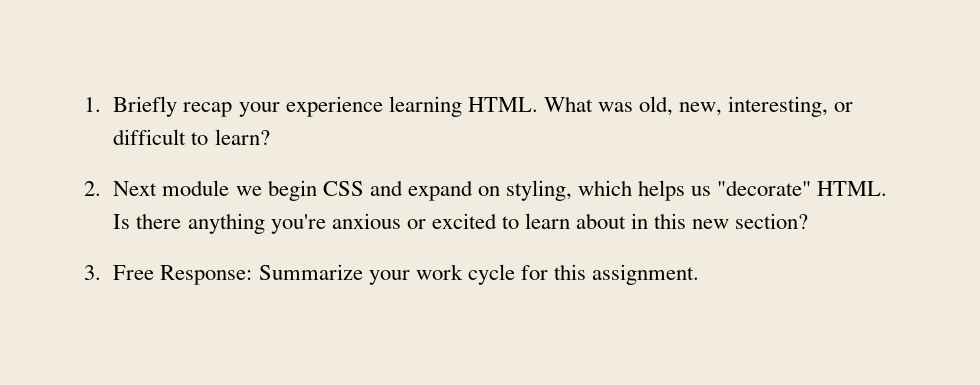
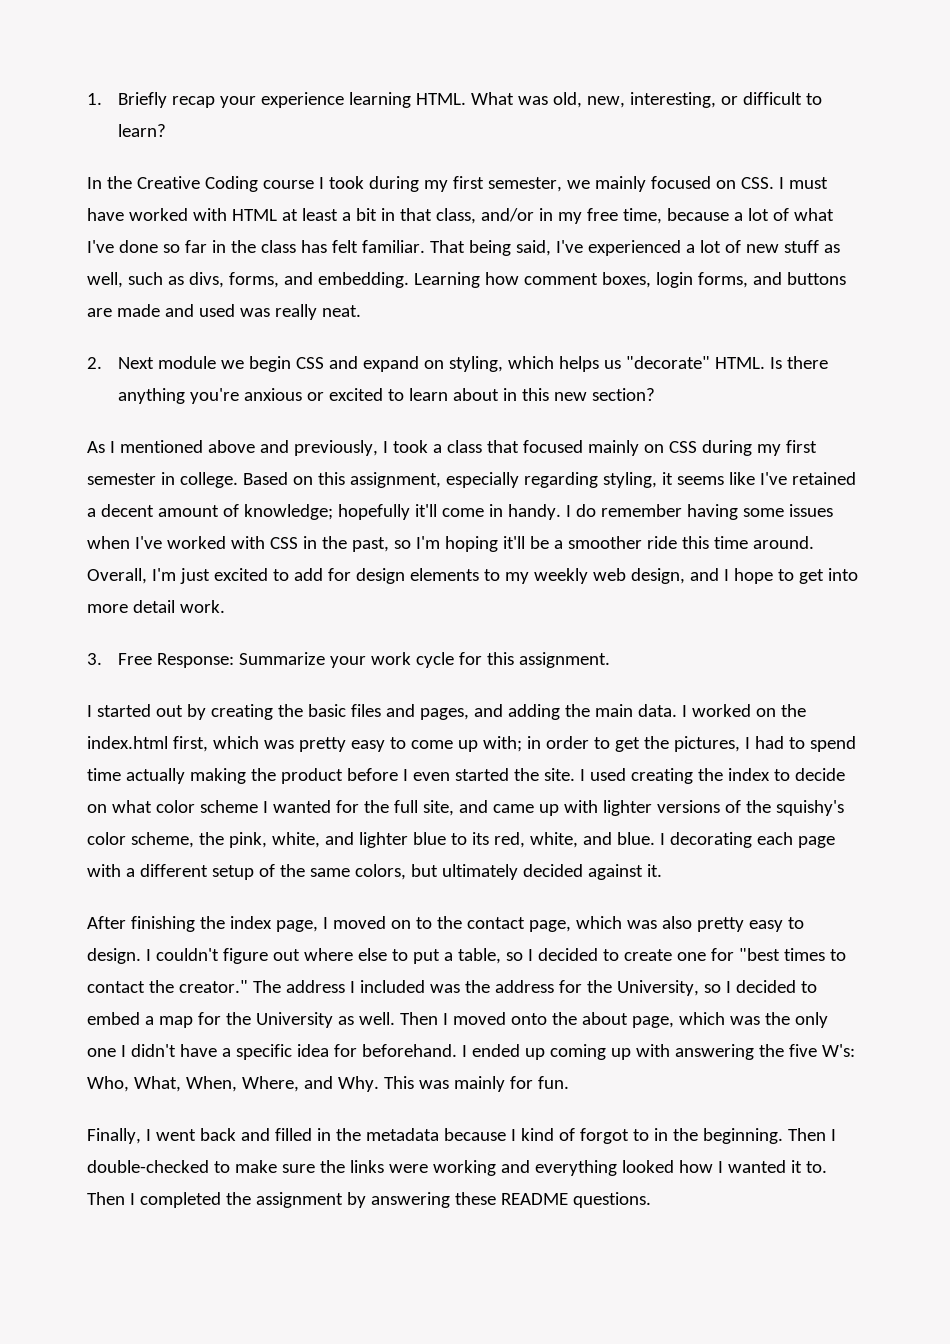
+ In the Creative Coding course I took during my first semester, we mainly focused on CSS. I must have worked with HTML at least a bit in that class, and/or in my free time, because a lot of what I've done so far in the class has felt familiar. That being said, I've experienced a lot of new stuff as well, such as divs, forms, and embedding. Learning how comment boxes, login forms, and buttons are made and used was really neat.
+ As I mentioned above and previously, I took a class that focused mainly on CSS during my first semester in college. Based on this assignment, especially regarding styling, it seems like I've retained a decent amount of knowledge; hopefully it'll come in handy. I do remember having some issues when I've worked with CSS in the past, so I'm hoping it'll be a smoother ride this time around. Overall, I'm just excited to add for design elements to my weekly web design, and I hope to get into more detail work.
+ I started out by creating the basic files and pages, and adding the main data. I worked on the index.html first, which was pretty easy to come up with; in order to get the pictures, I had to spend time actually making the product before I even started the site. I used creating the index to decide on what color scheme I wanted for the full site, and came up with lighter versions of the squishy's color scheme, the pink, white, and lighter blue to its red, white, and blue. I decorating each page with a different setup of the same colors, but ultimately decided against it.
+ After finishing the index page, I moved on to the contact page, which was also pretty easy to design. I couldn't figure out where else to put a table, so I decided to create one for "best times to contact the creator." The address I included was the address for the University, so I decided to embed a map for the University as well. Then I moved onto the about page, which was the only one I didn't have a specific idea for beforehand. I ended up coming up with answering the five W's: Who, What, When, Where, and Why. This was mainly for fun.
+ Finally, I went back and filled in the metadata because I kind of forgot to in the beginning. Then I double-checked to make sure the links were working and everything looked how I wanted it to. Then I completed the assignment by answering these README questions.

